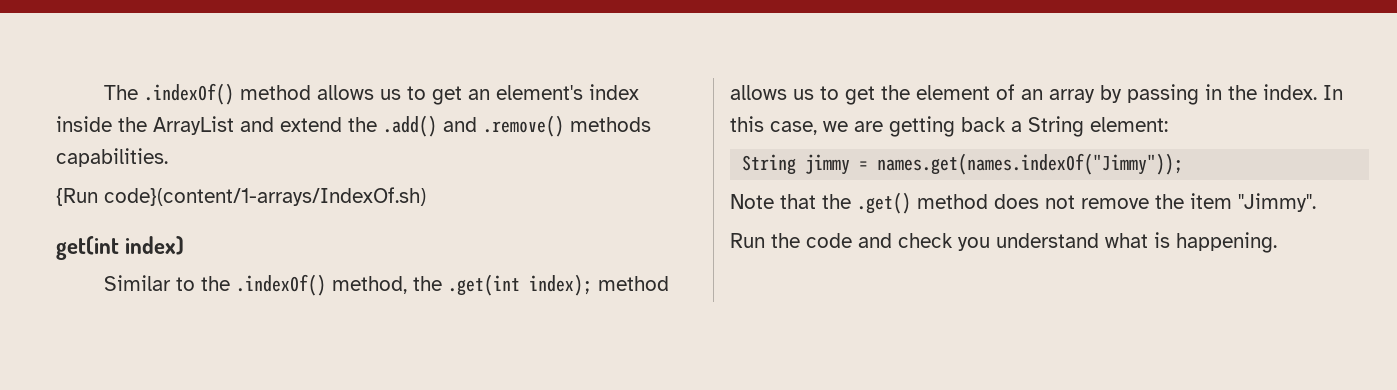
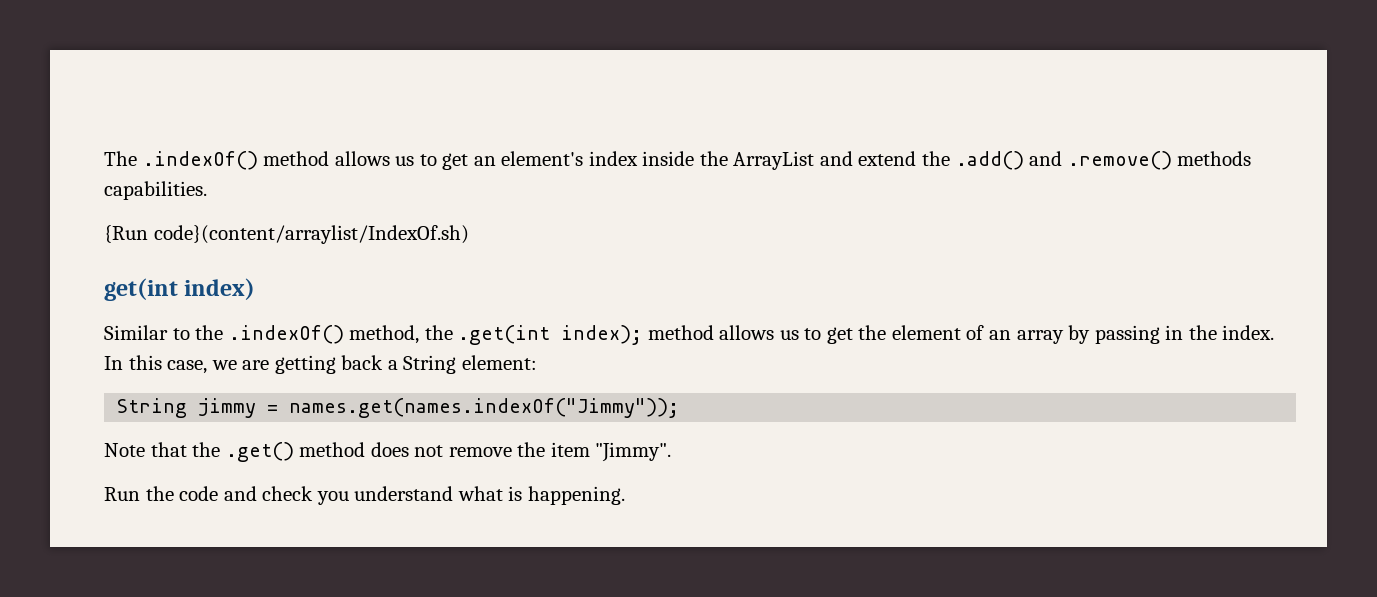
- {Run code}(content/1-arrays/IndexOf.sh)
+ {Run code}(content/arraylist/IndexOf.sh)

